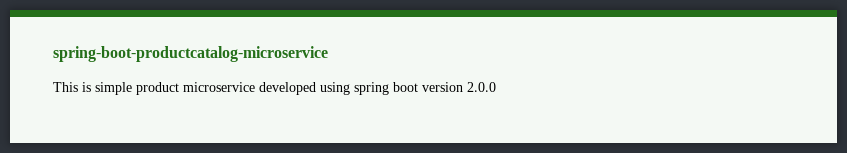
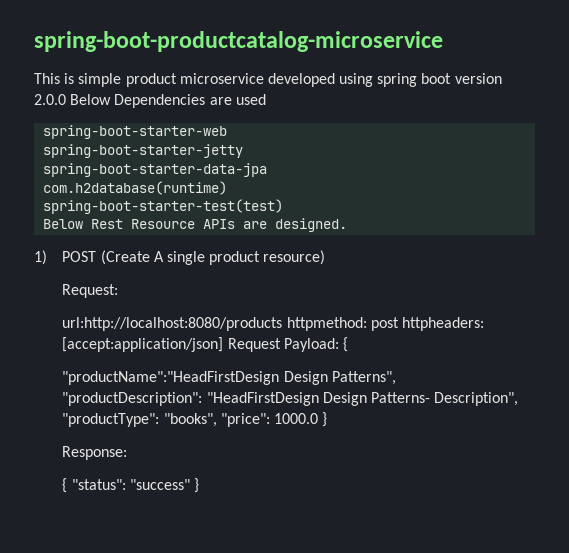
- This is simple product microservice developed using spring boot version 2.0.0
+ This is simple product microservice developed using spring boot version 2.0.0 Below Dependencies are used
+ spring-boot-starter-web
+ spring-boot-starter-jetty
+ spring-boot-starter-data-jpa
+ com.h2database(runtime)
+ spring-boot-starter-test(test)
+ Below Rest Resource APIs are designed.
+ 1) POST (Create A single product resource)
+ Request:
+ url:http://localhost:8080/products httpmethod: post httpheaders: [accept:application/json] Request Payload: {
+ "productName":"HeadFirstDesign Design Patterns", "productDescription": "HeadFirstDesign Design Patterns- Description", "productType": "books", "price": 1000.0 }
+ Response:
+ { "status": "success" }

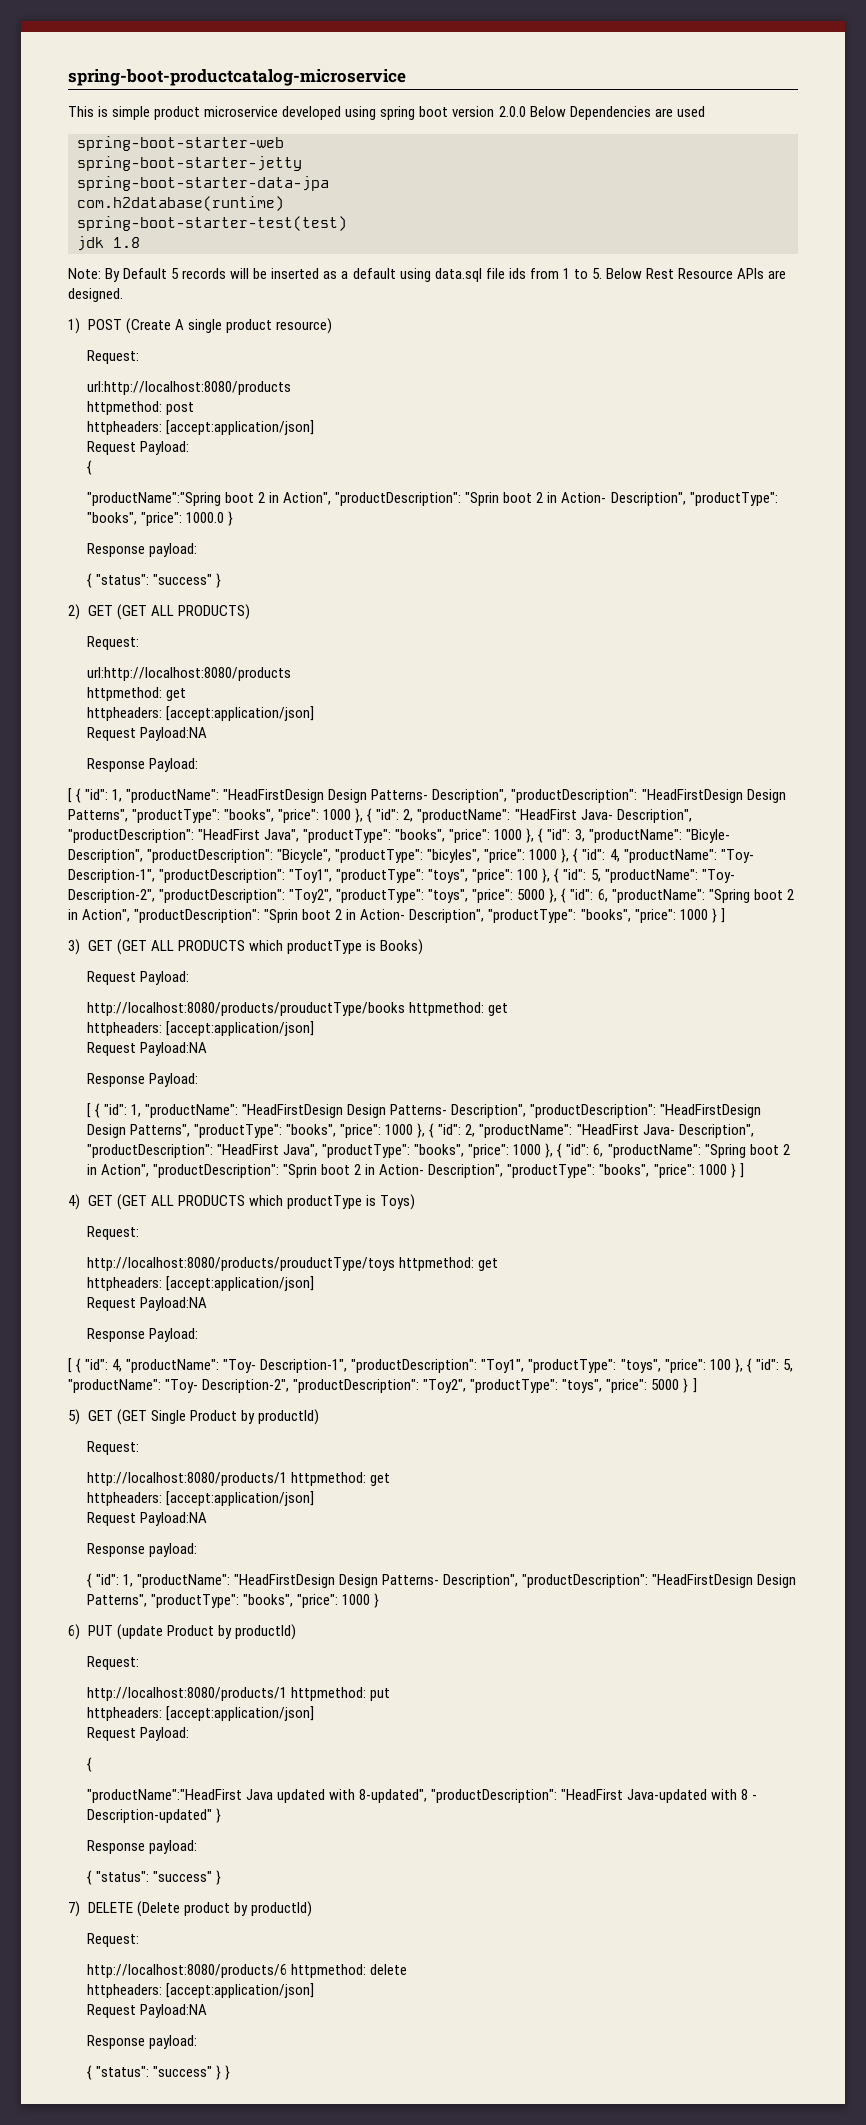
- Below Rest Resource APIs are designed.
+ jdk 1.8
+ Note: By Default 5 records will be inserted as a default using data.sql file ids from 1 to 5. Below Rest Resource APIs are designed.
  1) POST (Create A single product resource)
  Request:
- url:http://localhost:8080/products httpmethod: post httpheaders: [accept:application/json] Request Payload: {
- "productName":"HeadFirstDesign Design Patterns", "productDescription": "HeadFirstDesign Design Patterns- Description", "productType": "books", "price": 1000.0 }
- Response:
+ url:http://localhost:8080/products
+ httpmethod: post
+ httpheaders: [accept:application/json]
+ Request Payload:
+ {
+ "productName":"Spring boot 2 in Action", "productDescription": "Sprin boot 2 in Action- Description", "productType": "books", "price": 1000.0 }
+ Response payload:
  { "status": "success" }
+ 2) GET (GET ALL PRODUCTS)
+ Request:
+ url:http://localhost:8080/products
+ httpmethod: get
+ httpheaders: [accept:application/json]
+ Request Payload:NA
+ Response Payload:
+ [ { "id": 1, "productName": "HeadFirstDesign Design Patterns- Description", "productDescription": "HeadFirstDesign Design Patterns", "productType": "books", "price": 1000 }, { "id": 2, "productName": "HeadFirst Java- Description", "productDescription": "HeadFirst Java", "productType": "books", "price": 1000 }, { "id": 3, "productName": "Bicyle- Description", "productDescription": "Bicycle", "productType": "bicyles", "price": 1000 }, { "id": 4, "productName": "Toy- Description-1", "productDescription": "Toy1", "productType": "toys", "price": 100 }, { "id": 5, "productName": "Toy- Description-2", "productDescription": "Toy2", "productType": "toys", "price": 5000 }, { "id": 6, "productName": "Spring boot 2 in Action", "productDescription": "Sprin boot 2 in Action- Description", "productType": "books", "price": 1000 } ]
+ 3) GET (GET ALL PRODUCTS which productType is Books)
+ Request Payload:
+ http://localhost:8080/products/prouductType/books httpmethod: get
+ httpheaders: [accept:application/json]
+ Request Payload:NA
+ Response Payload:
+ [ { "id": 1, "productName": "HeadFirstDesign Design Patterns- Description", "productDescription": "HeadFirstDesign Design Patterns", "productType": "books", "price": 1000 }, { "id": 2, "productName": "HeadFirst Java- Description", "productDescription": "HeadFirst Java", "productType": "books", "price": 1000 }, { "id": 6, "productName": "Spring boot 2 in Action", "productDescription": "Sprin boot 2 in Action- Description", "productType": "books", "price": 1000 } ]
+ 4) GET (GET ALL PRODUCTS which productType is Toys)
+ Request:
+ http://localhost:8080/products/prouductType/toys httpmethod: get
+ httpheaders: [accept:application/json]
+ Request Payload:NA
+ Response Payload:
+ [ { "id": 4, "productName": "Toy- Description-1", "productDescription": "Toy1", "productType": "toys", "price": 100 }, { "id": 5, "productName": "Toy- Description-2", "productDescription": "Toy2", "productType": "toys", "price": 5000 } ]
+ 5) GET (GET Single Product by productId)
+ Request:
+ http://localhost:8080/products/1 httpmethod: get
+ httpheaders: [accept:application/json]
+ Request Payload:NA
+ Response payload:
+ { "id": 1, "productName": "HeadFirstDesign Design Patterns- Description", "productDescription": "HeadFirstDesign Design Patterns", "productType": "books", "price": 1000 }
+ 6) PUT (update Product by productId)
+ Request:
+ http://localhost:8080/products/1 httpmethod: put
+ httpheaders: [accept:application/json]
+ Request Payload:
+ {
+ "productName":"HeadFirst Java updated with 8-updated", "productDescription": "HeadFirst Java-updated with 8 - Description-updated" }
+ Response payload:
+ { "status": "success" }
+ 7) DELETE (Delete product by productId)
+ Request:
+ http://localhost:8080/products/6 httpmethod: delete
+ httpheaders: [accept:application/json]
+ Request Payload:NA
+ Response payload:
+ { "status": "success" } }

